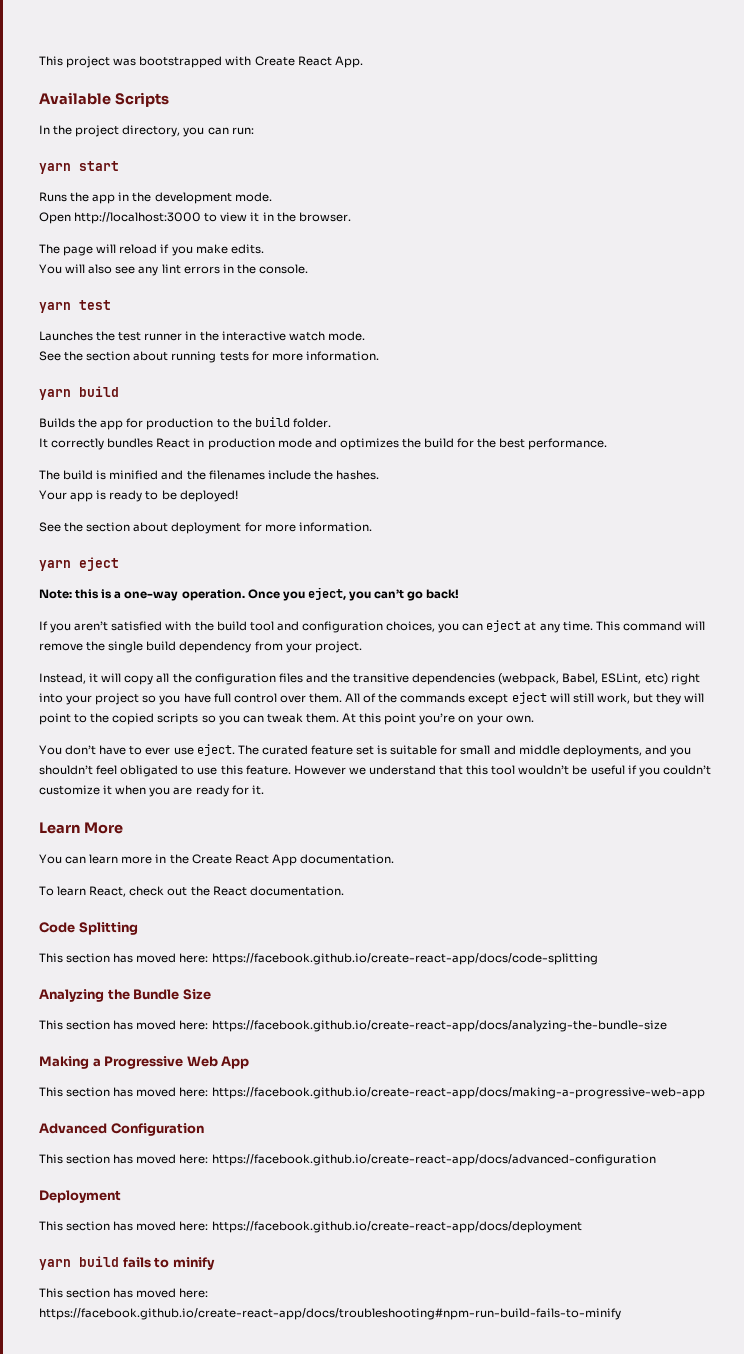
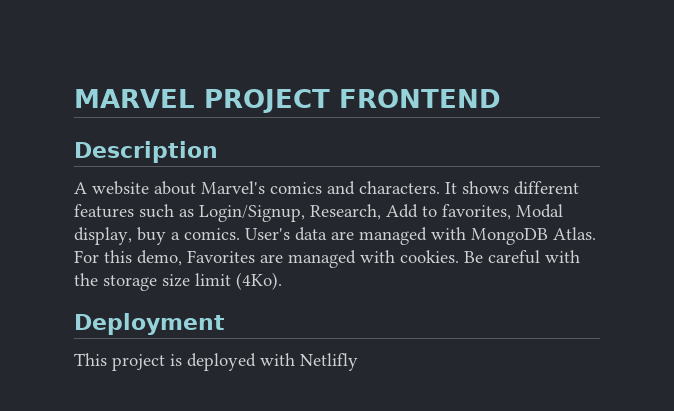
- This project was bootstrapped with Create React App.
- Available Scripts
- In the project directory, you can run:
- yarn start
- Runs the app in the development mode.
- Open http://localhost:3000 to view it in the browser.
- The page will reload if you make edits.
- You will also see any lint errors in the console.
- yarn test
- Launches the test runner in the interactive watch mode.
- See the section about running tests for more information.
- yarn build
- Builds the app for production to the build folder.
- It correctly bundles React in production mode and optimizes the build for the best performance.
- The build is minified and the filenames include the hashes.
- Your app is ready to be deployed!
- See the section about deployment for more information.
- yarn eject
- Note: this is a one-way operation. Once you eject, you can’t go back!
- If you aren’t satisfied with the build tool and configuration choices, you can eject at any time. This command will remove the single build dependency from your project.
- Instead, it will copy all the configuration files and the transitive dependencies (webpack, Babel, ESLint, etc) right into your project so you have full control over them. All of the commands except eject will still work, but they will point to the copied scripts so you can tweak them. At this point you’re on your own.
- You don’t have to ever use eject. The curated feature set is suitable for small and middle deployments, and you shouldn’t feel obligated to use this feature. However we understand that this tool wouldn’t be useful if you couldn’t customize it when you are ready for it.
- Learn More
- You can learn more in the Create React App documentation.
- To learn React, check out the React documentation.
- Code Splitting
- This section has moved here: https://facebook.github.io/create-react-app/docs/code-splitting
- Analyzing the Bundle Size
- This section has moved here: https://facebook.github.io/create-react-app/docs/analyzing-the-bundle-size
- Making a Progressive Web App
- This section has moved here: https://facebook.github.io/create-react-app/docs/making-a-progressive-web-app
- Advanced Configuration
- This section has moved here: https://facebook.github.io/create-react-app/docs/advanced-configuration
+ MARVEL PROJECT FRONTEND
+ Description
+ A website about Marvel's comics and characters. It shows different features such as Login/Signup, Research, Add to favorites, Modal display, buy a comics. User's data are managed with MongoDB Atlas. For this demo, Favorites are managed with cookies. Be careful with the storage size limit (4Ko).
  Deployment
- This section has moved here: https://facebook.github.io/create-react-app/docs/deployment
- yarn build fails to minify
- This section has moved here: https://facebook.github.io/create-react-app/docs/troubleshooting#npm-run-build-fails-to-minify
+ This project is deployed with Netlifly

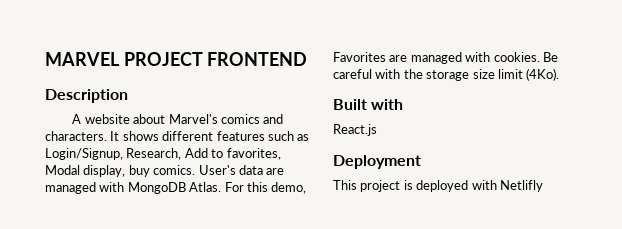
- It shows different features such as Login/Signup, Research, Add to favorites, Modal display, buy a comics.
+ It shows different features such as Login/Signup, Research, Add to favorites, Modal display, buy comics.
+ Built with
+ React.js

